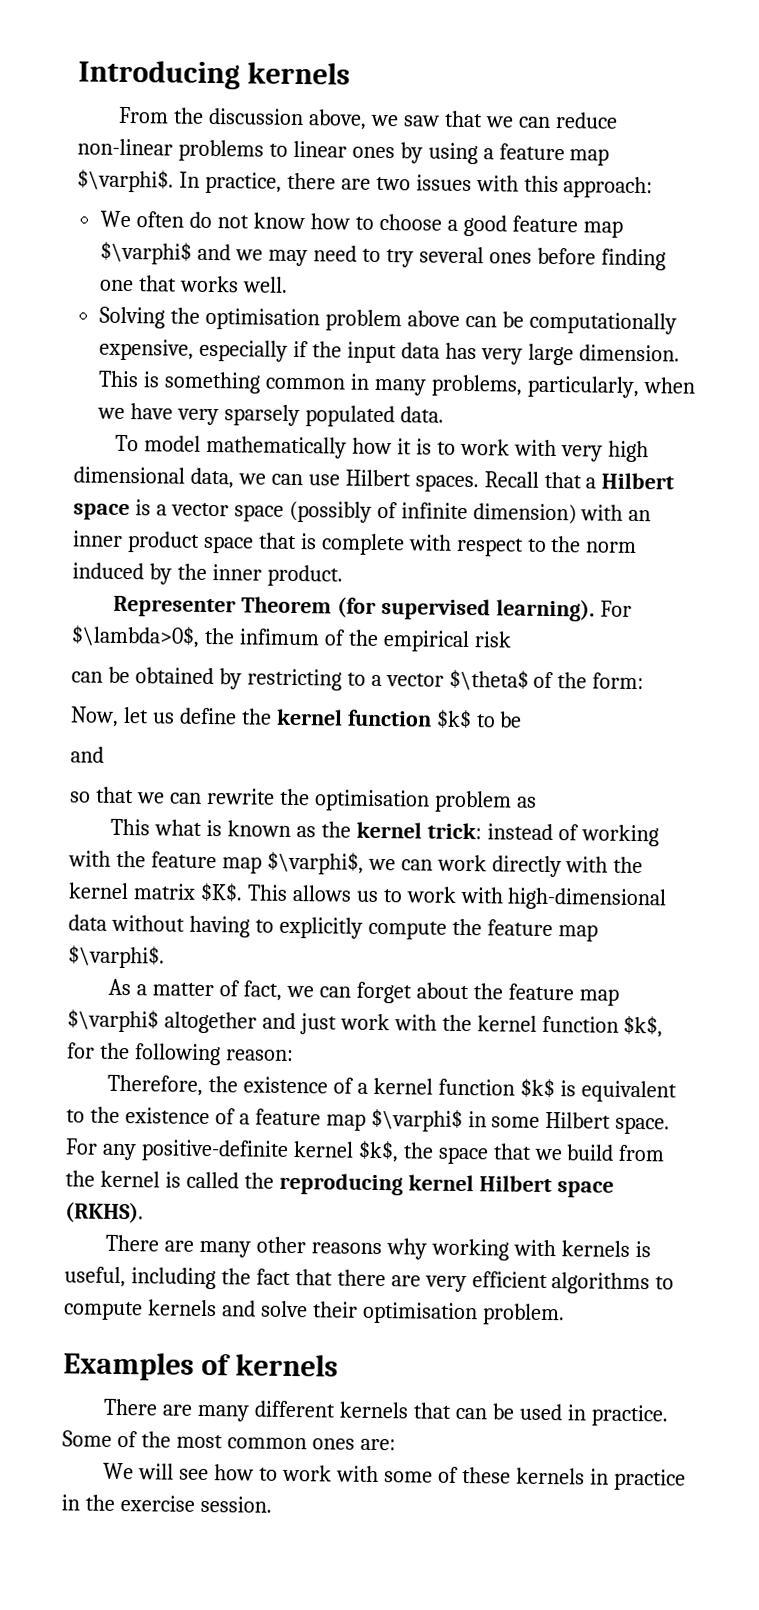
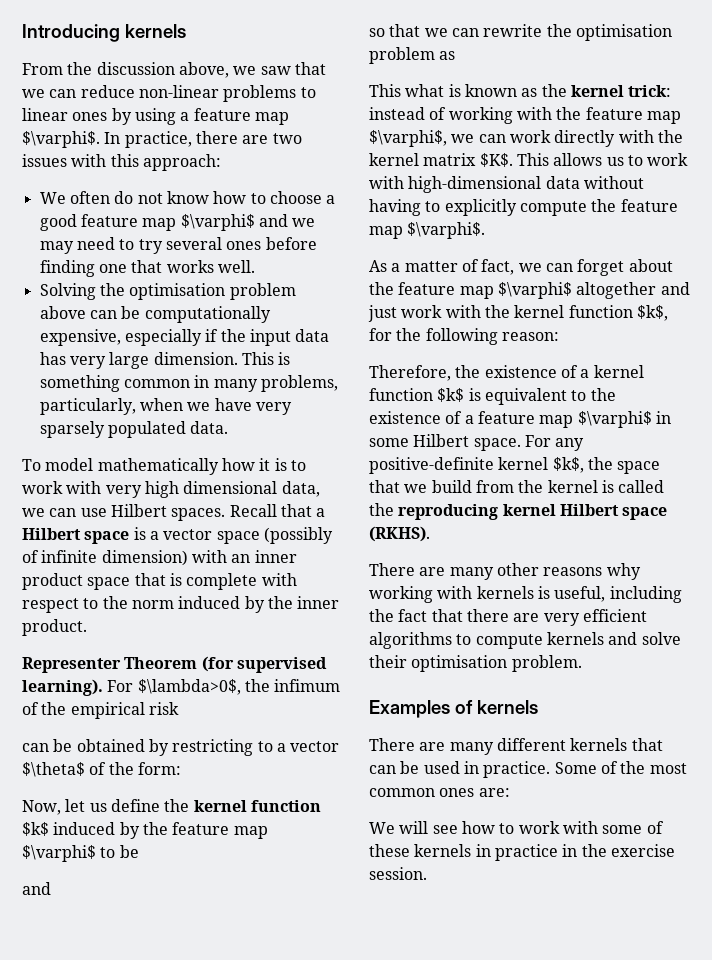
- Now, let us define the kernel function $k$ to be
+ Now, let us define the kernel function $k$ induced by the feature map $\varphi$ to be

